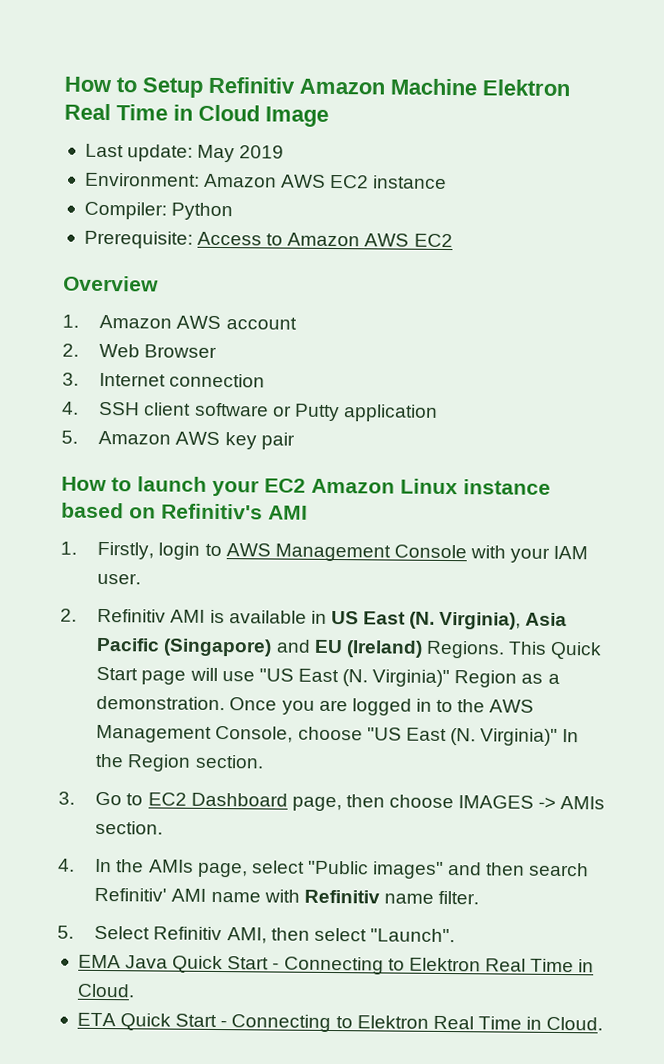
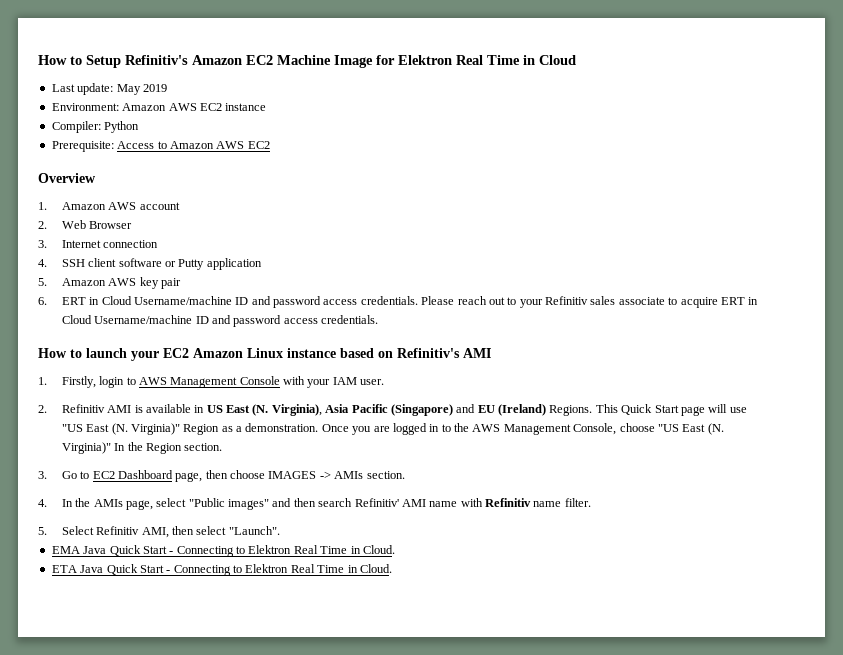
- How to Setup Refinitiv Amazon Machine Elektron Real Time in Cloud Image
+ How to Setup Refinitiv's Amazon EC2 Machine Image for Elektron Real Time in Cloud
+ 6. ERT in Cloud Username/machine ID and password access credentials. Please reach out to your Refinitiv sales associate to acquire ERT in Cloud Username/machine ID and password access credentials.
- ETA Quick Start - Connecting to Elektron Real Time in Cloud.
+ ETA Java Quick Start - Connecting to Elektron Real Time in Cloud.

